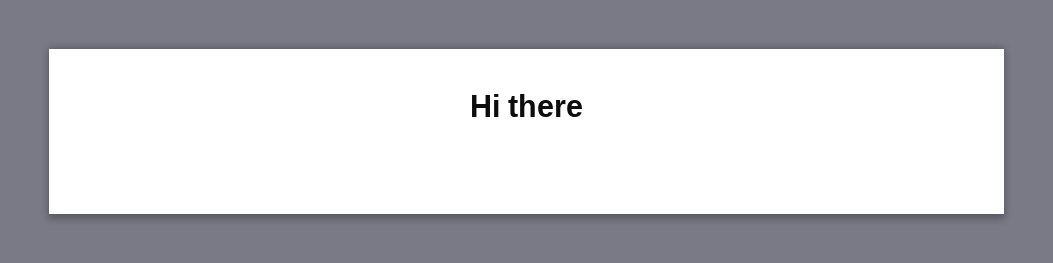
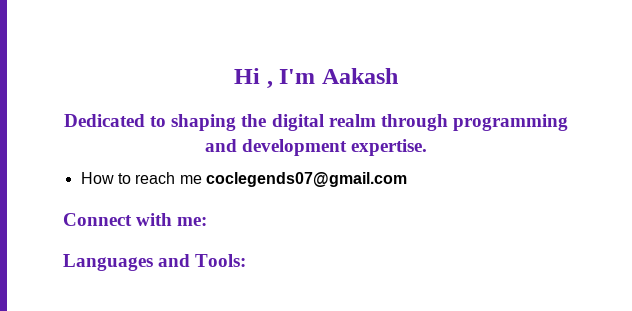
- Hi there
+ Hi , I'm Aakash
+ Dedicated to shaping the digital realm through programming and development expertise.
+ How to reach me coclegends07@gmail.com
+ Connect with me:
+ Languages and Tools:

